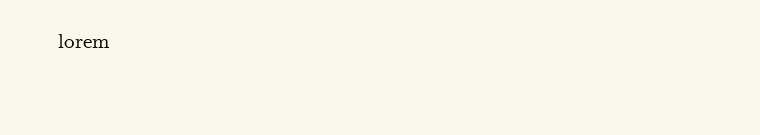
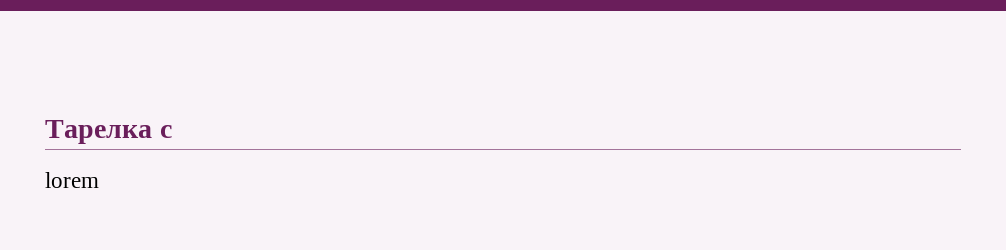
+ Тарелка с

